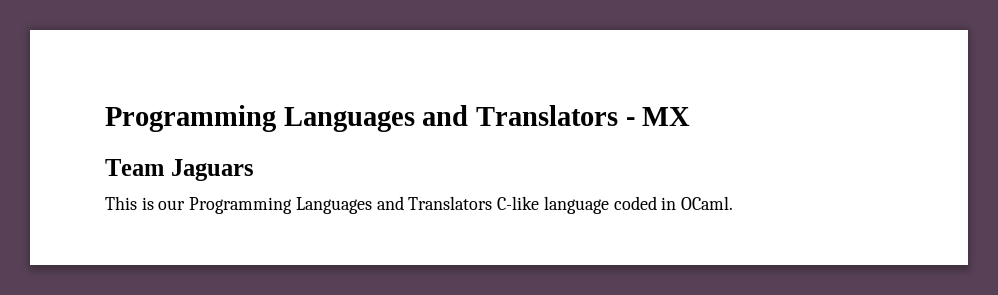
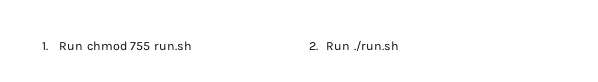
- Programming Languages and Translators - MX
- Team Jaguars
- This is our Programming Languages and Translators C-like language coded in OCaml.
+ 1. Run chmod 755 run.sh
+ 2. Run ./run.sh

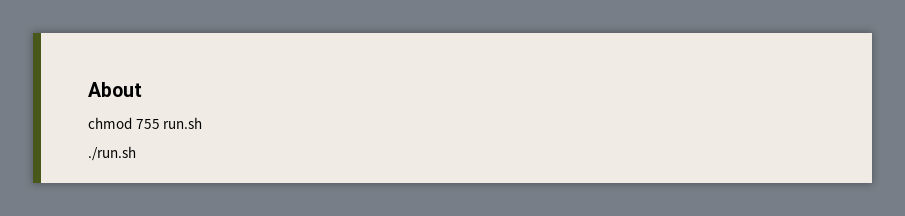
- 1. Run chmod 755 run.sh
+ About
+ chmod 755 run.sh
- 2. Run ./run.sh
+ ./run.sh

